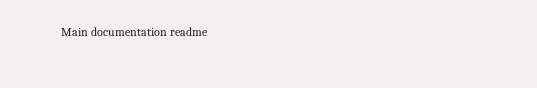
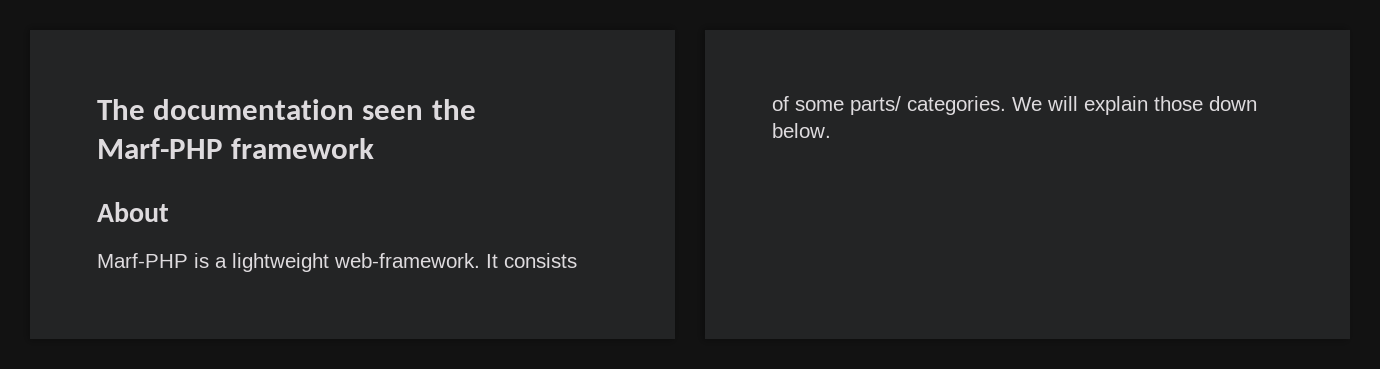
- Main documentation readme
+ The documentation seen the Marf-PHP framework
+ About
+ Marf-PHP is a lightweight web-framework. It consists of some parts/ categories. We will explain those down below.

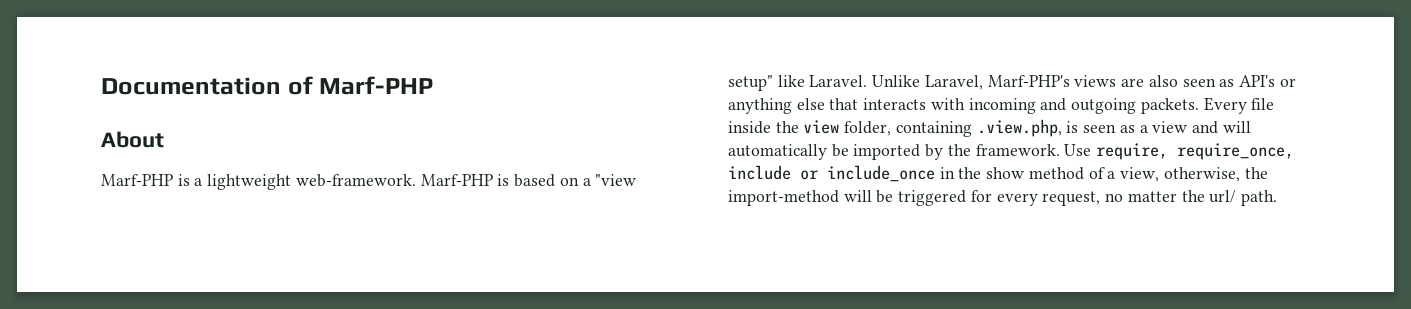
- The documentation seen the Marf-PHP framework
+ Documentation of Marf-PHP
- It consists of some parts/ categories. We will explain those down below.
+ Marf-PHP is based on a "view setup" like Laravel. Unlike Laravel, Marf-PHP's views are also seen as API's or anything else that interacts with incoming and outgoing packets. Every file inside the view folder, containing .view.php, is seen as a view and will automatically be imported by the framework. Use require, require_once, include or include_once in the show method of a view, otherwise, the import-method will be triggered for every request, no matter the url/ path.

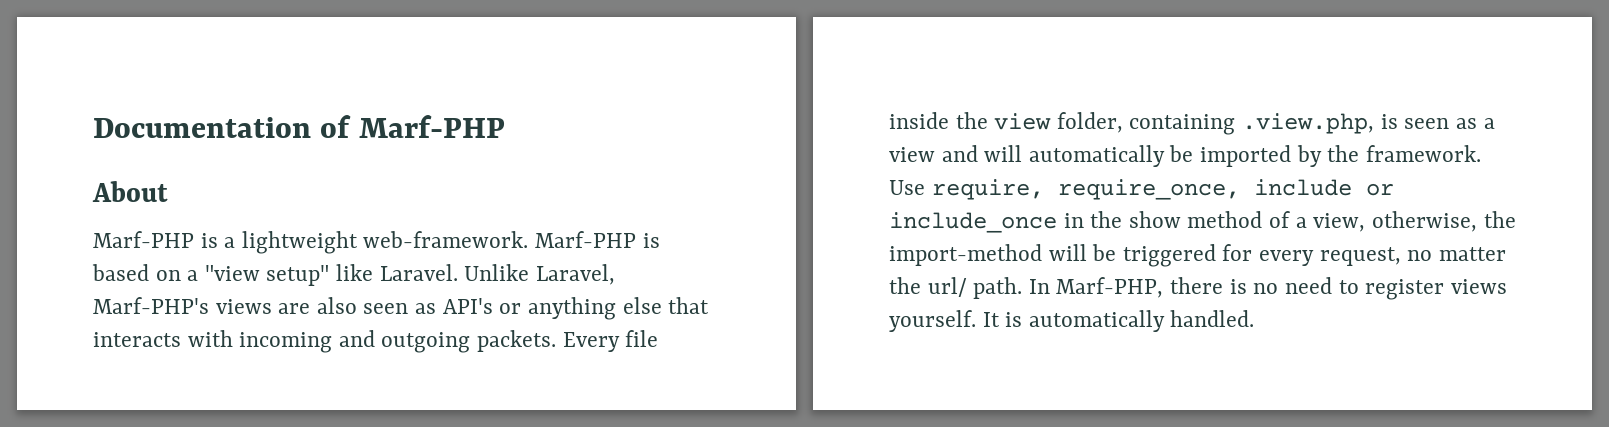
+ In Marf-PHP, there is no need to register views yourself. It is automatically handled.

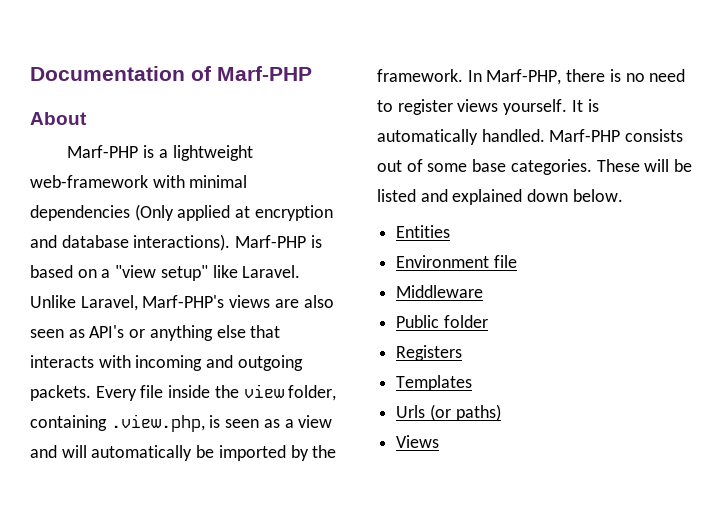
- Marf-PHP is a lightweight web-framework.
+ Marf-PHP is a lightweight web-framework with minimal dependencies (Only applied at encryption and database interactions).
- Use require, require_once, include or include_once in the show method of a view, otherwise, the import-method will be triggered for every request, no matter the url/ path.
+ Marf-PHP consists out of some base categories. These will be listed and explained down below.
+ Entities
+ Environment file
+ Middleware
+ Public folder
+ Registers
+ Templates
+ Urls (or paths)
+ Views

